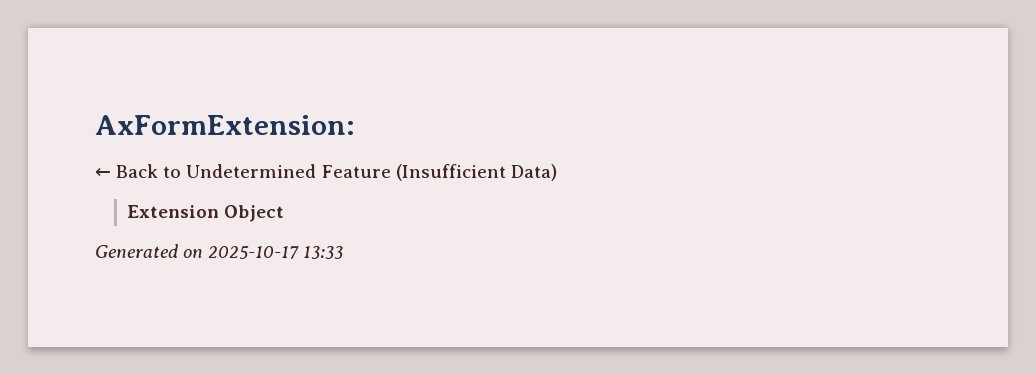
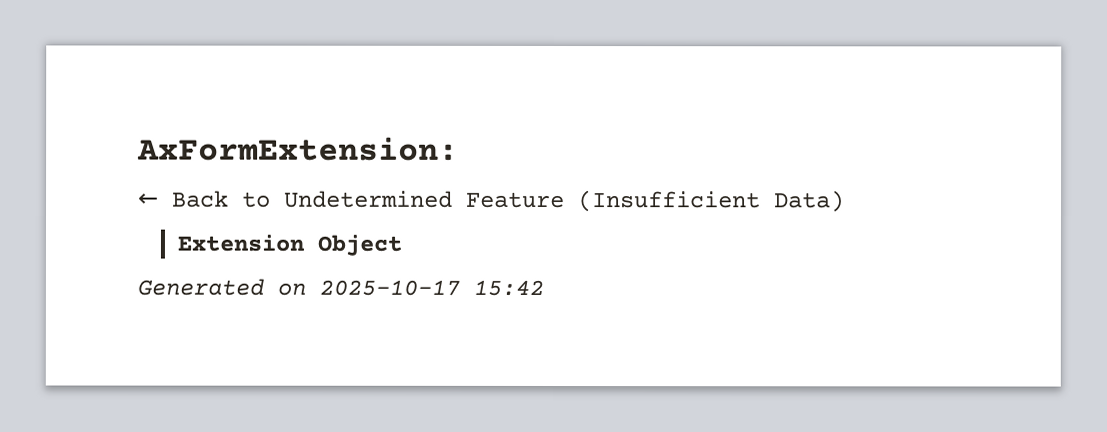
- Generated on 2025-10-17 13:33
+ Generated on 2025-10-17 15:42

